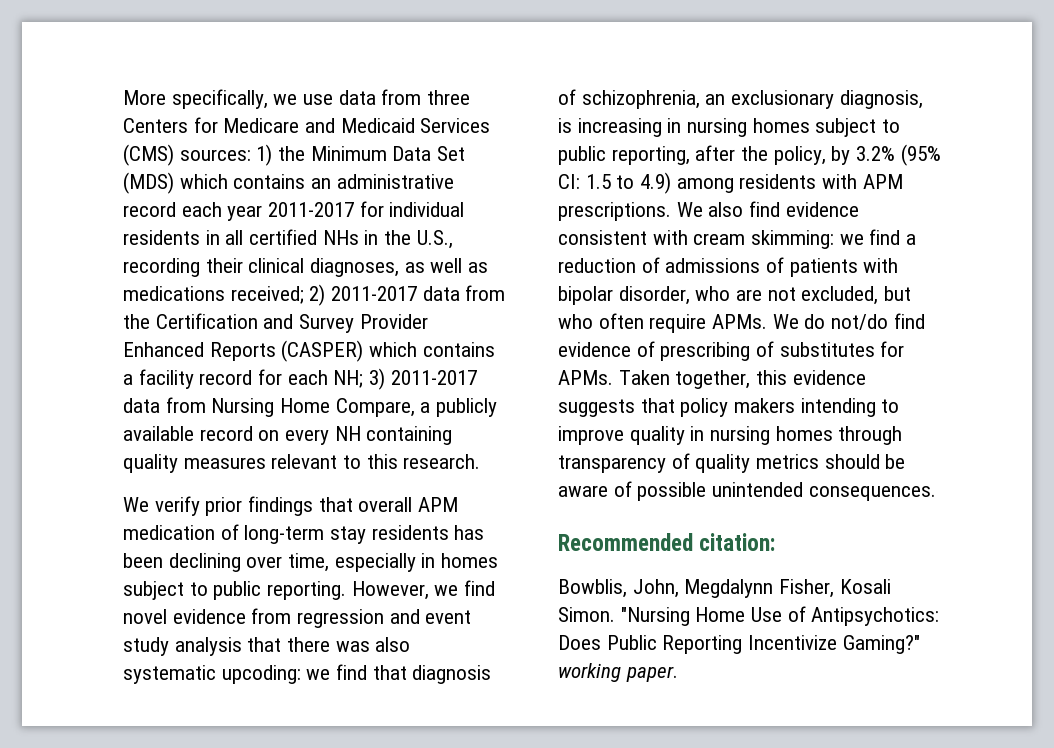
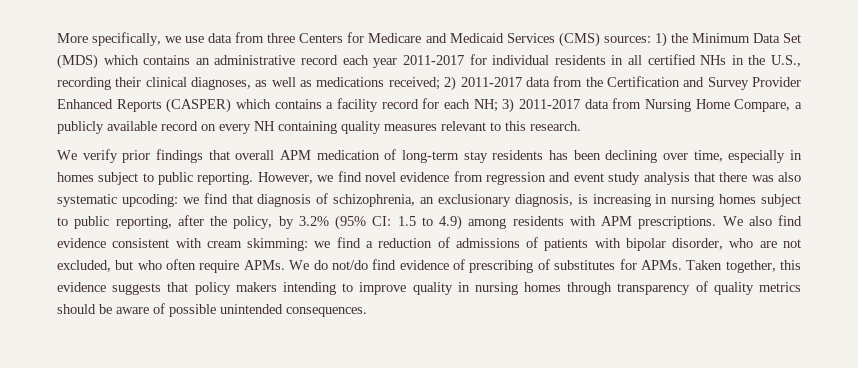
- Recommended citation:
- Bowblis, John, Megdalynn Fisher, Kosali Simon. "Nursing Home Use of Antipsychotics: Does Public Reporting Incentivize Gaming?" working paper.

